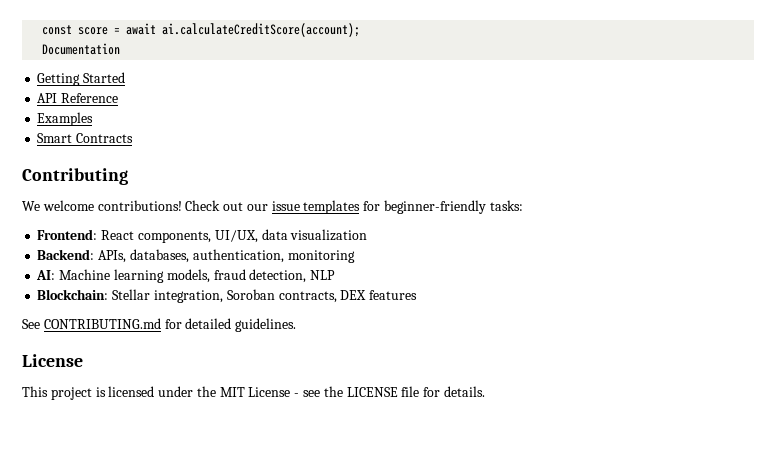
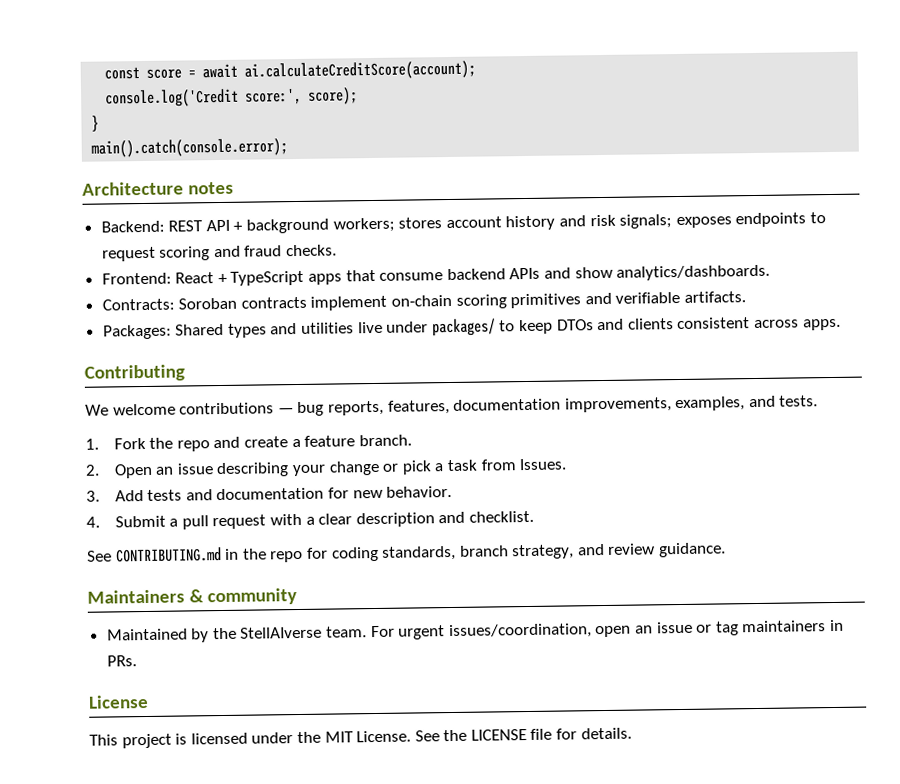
- Documentation
- Getting Started
- API Reference
- Examples
- Smart Contracts
+ console.log('Credit score:', score);
+ }
+ main().catch(console.error);
+ Architecture notes
+ Backend: REST API + background workers; stores account history and risk signals; exposes endpoints to request scoring and fraud checks.
+ Frontend: React + TypeScript apps that consume backend APIs and show analytics/dashboards.
+ Contracts: Soroban contracts implement on-chain scoring primitives and verifiable artifacts.
+ Packages: Shared types and utilities live under packages/ to keep DTOs and clients consistent across apps.
  Contributing
- We welcome contributions! Check out our issue templates for beginner-friendly tasks:
- Frontend: React components, UI/UX, data visualization
- Backend: APIs, databases, authentication, monitoring
- AI: Machine learning models, fraud detection, NLP
- Blockchain: Stellar integration, Soroban contracts, DEX features
- See CONTRIBUTING.md for detailed guidelines.
+ We welcome contributions — bug reports, features, documentation improvements, examples, and tests.
+ 1. Fork the repo and create a feature branch.
+ 2. Open an issue describing your change or pick a task from Issues.
+ 3. Add tests and documentation for new behavior.
+ 4. Submit a pull request with a clear description and checklist.
+ See CONTRIBUTING.md in the repo for coding standards, branch strategy, and review guidance.
+ Maintainers & community
+ Maintained by the StellAIverse team. For urgent issues/coordination, open an issue or tag maintainers in PRs.
- This project is licensed under the MIT License - see the LICENSE file for details.
+ This project is licensed under the MIT License. See the LICENSE file for details.

